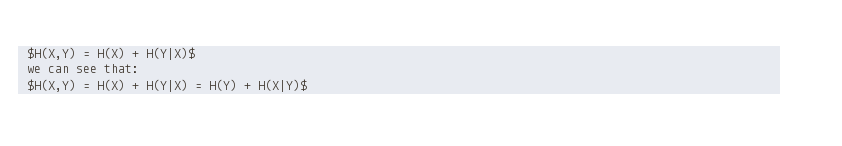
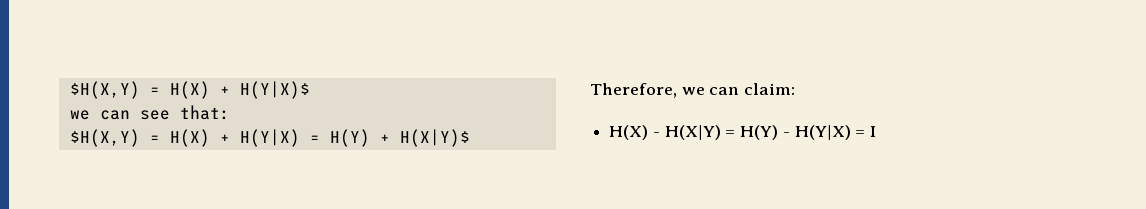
+ Therefore, we can claim:
+ H(X) - H(X|Y) = H(Y) - H(Y|X) = I

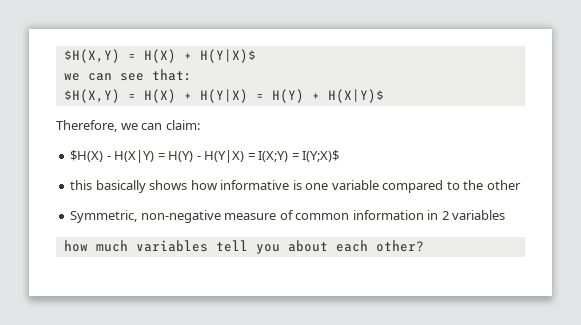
- H(X) - H(X|Y) = H(Y) - H(Y|X) = I
+ $H(X) - H(X|Y) = H(Y) - H(Y|X) = I(X;Y) = I(Y;X)$
+ this basically shows how informative is one variable compared to the other
+ Symmetric, non-negative measure of common information in 2 variables
+ how much variables tell you about each other?

